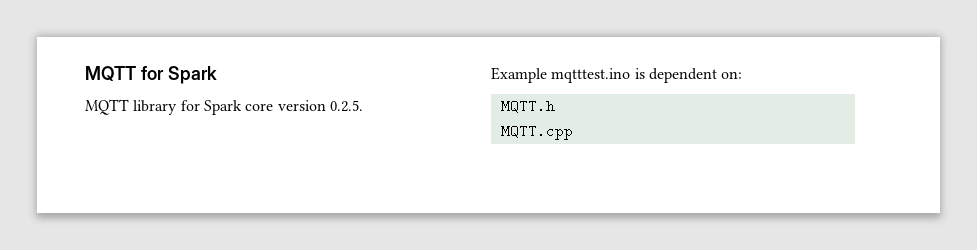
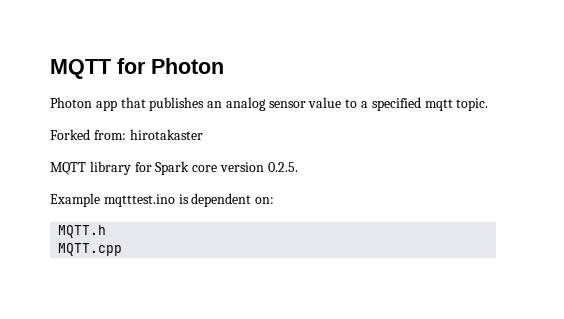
- MQTT for Spark
+ MQTT for Photon
+ Photon app that publishes an analog sensor value to a specified mqtt topic.
+ Forked from: hirotakaster

